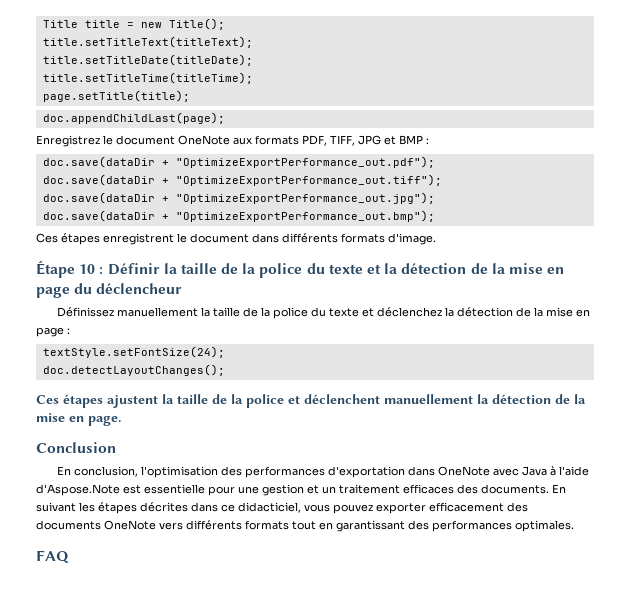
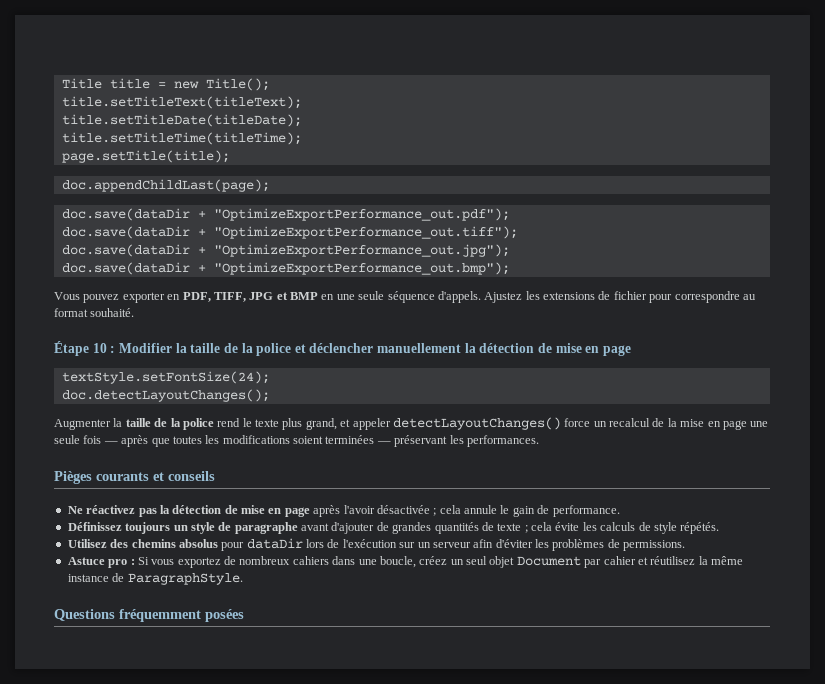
- Enregistrez le document OneNote aux formats PDF, TIFF, JPG et BMP :
- Ces étapes enregistrent le document dans différents formats d'image.
- Étape 10 : Définir la taille de la police du texte et la détection de la mise en page du déclencheur
- Définissez manuellement la taille de la police du texte et déclenchez la détection de la mise en page :
+ Vous pouvez exporter en PDF, TIFF, JPG et BMP en une seule séquence d'appels. Ajustez les extensions de fichier pour correspondre au format souhaité.
+ Étape 10 : Modifier la taille de la police et déclencher manuellement la détection de mise en page
  textStyle.setFontSize(24);
  doc.detectLayoutChanges();
- Ces étapes ajustent la taille de la police et déclenchent manuellement la détection de la mise en page.
- Conclusion
- En conclusion, l'optimisation des performances d'exportation dans OneNote avec Java à l'aide d'Aspose.Note est essentielle pour une gestion et un traitement efficaces des documents. En suivant les étapes décrites dans ce didacticiel, vous pouvez exporter efficacement des documents OneNote vers différents formats tout en garantissant des performances optimales.
- FAQ
+ Augmenter la taille de la police rend le texte plus grand, et appeler detectLayoutChanges() force un recalcul de la mise en page une seule fois — après que toutes les modifications soient terminées — préservant les performances.
+ Pièges courants et conseils
+ Ne réactivez pas la détection de mise en page après l'avoir désactivée ; cela annule le gain de performance.
+ Définissez toujours un style de paragraphe avant d'ajouter de grandes quantités de texte ; cela évite les calculs de style répétés.
+ Utilisez des chemins absolus pour dataDir lors de l'exécution sur un serveur afin d'éviter les problèmes de permissions.
+ Astuce pro : Si vous exportez de nombreux cahiers dans une boucle, créez un seul objet Document par cahier et réutilisez la même instance de ParagraphStyle.
+ Questions fréquemment posées

